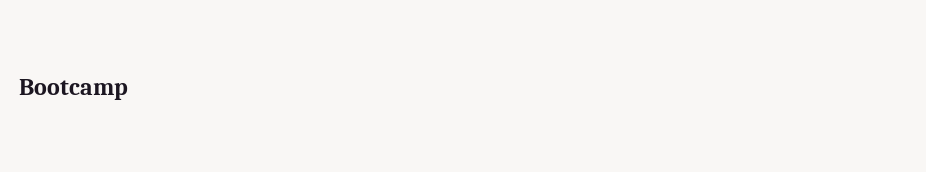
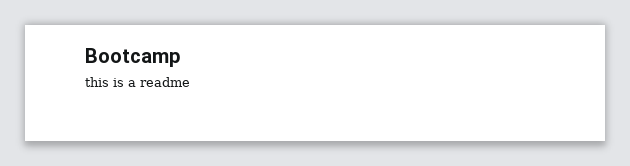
+ this is a readme

